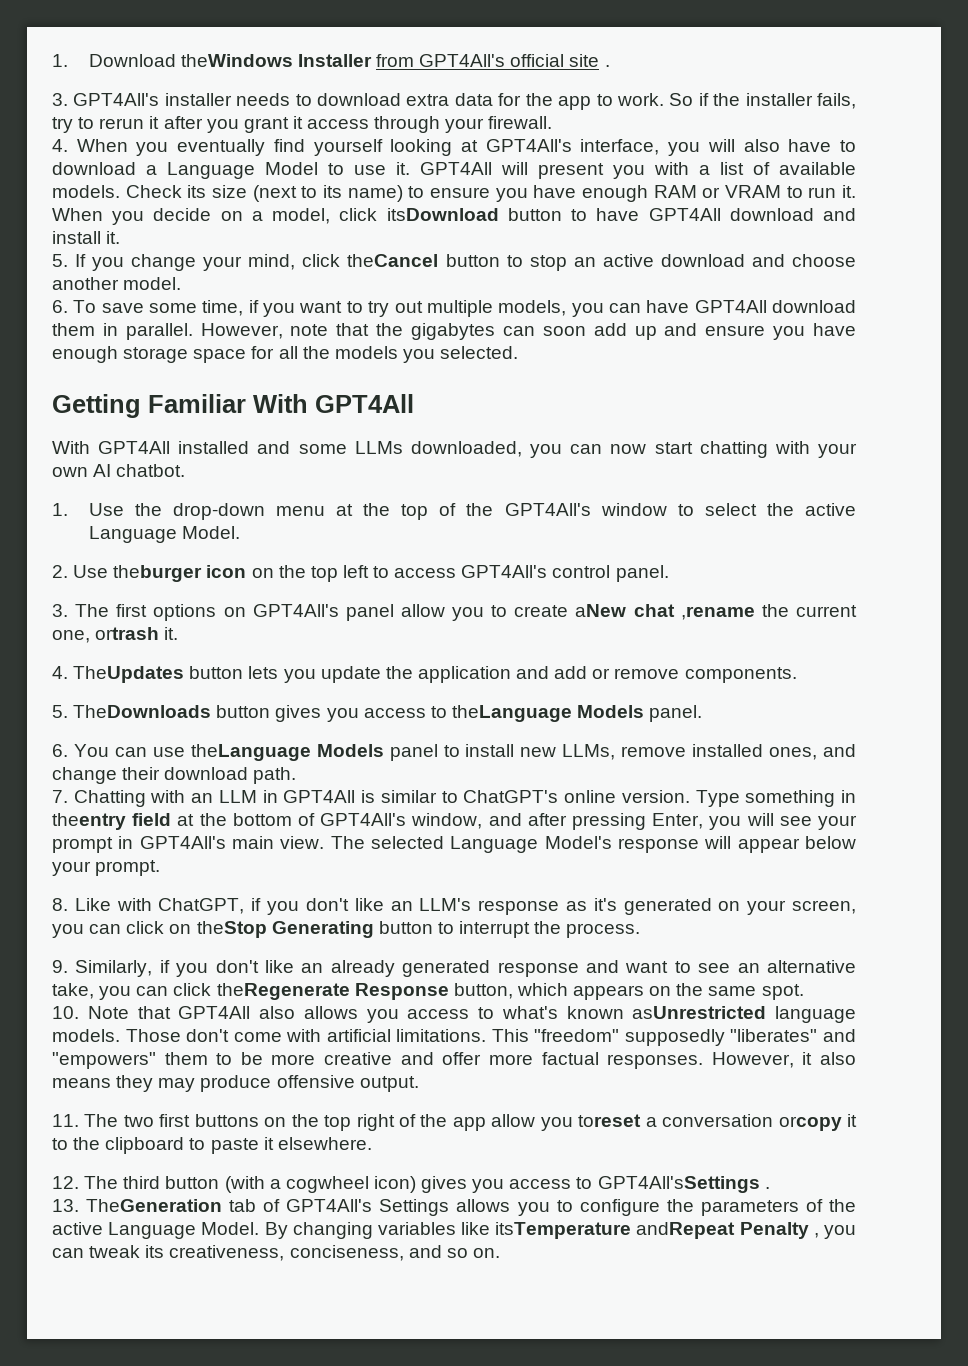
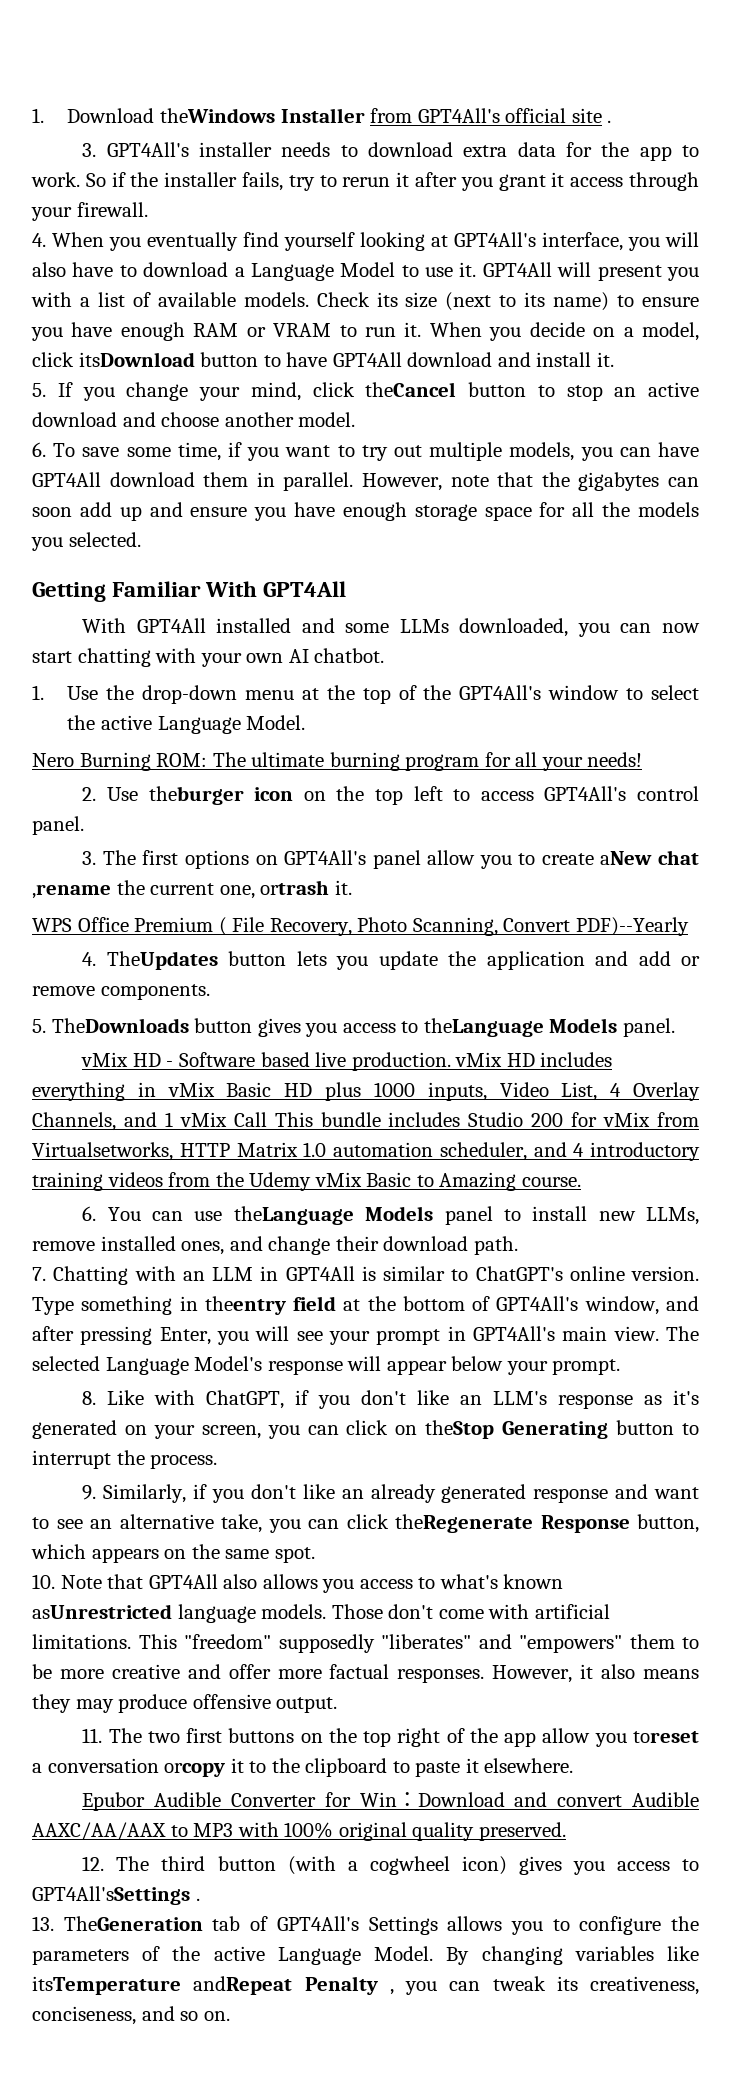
+ Nero Burning ROM: The ultimate burning program for all your needs!
+ WPS Office Premium ( File Recovery, Photo Scanning, Convert PDF)--Yearly
+ vMix HD - Software based live production. vMix HD includes everything in vMix Basic HD plus 1000 inputs, Video List, 4 Overlay Channels, and 1 vMix Call This bundle includes Studio 200 for vMix from Virtualsetworks, HTTP Matrix 1.0 automation scheduler, and 4 introductory training videos from the Udemy vMix Basic to Amazing course.
+ Epubor Audible Converter for Win：Download and convert Audible AAXC/AA/AAX to MP3 with 100% original quality preserved.

